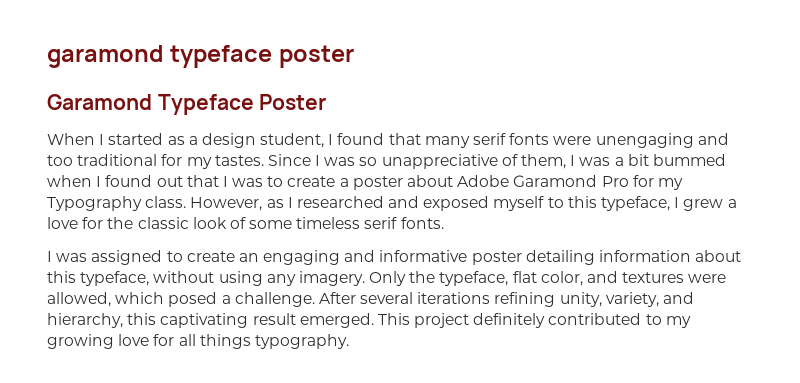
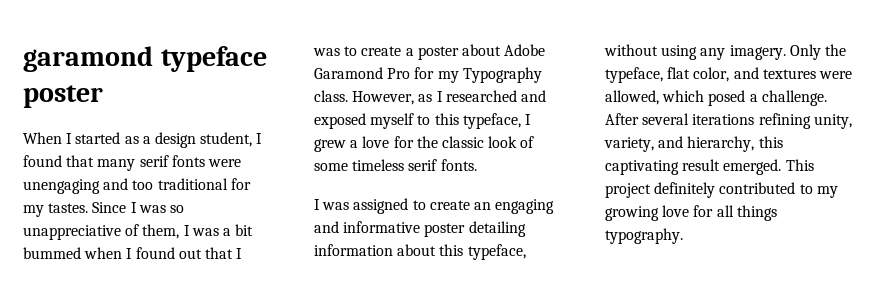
- Garamond Typeface Poster

